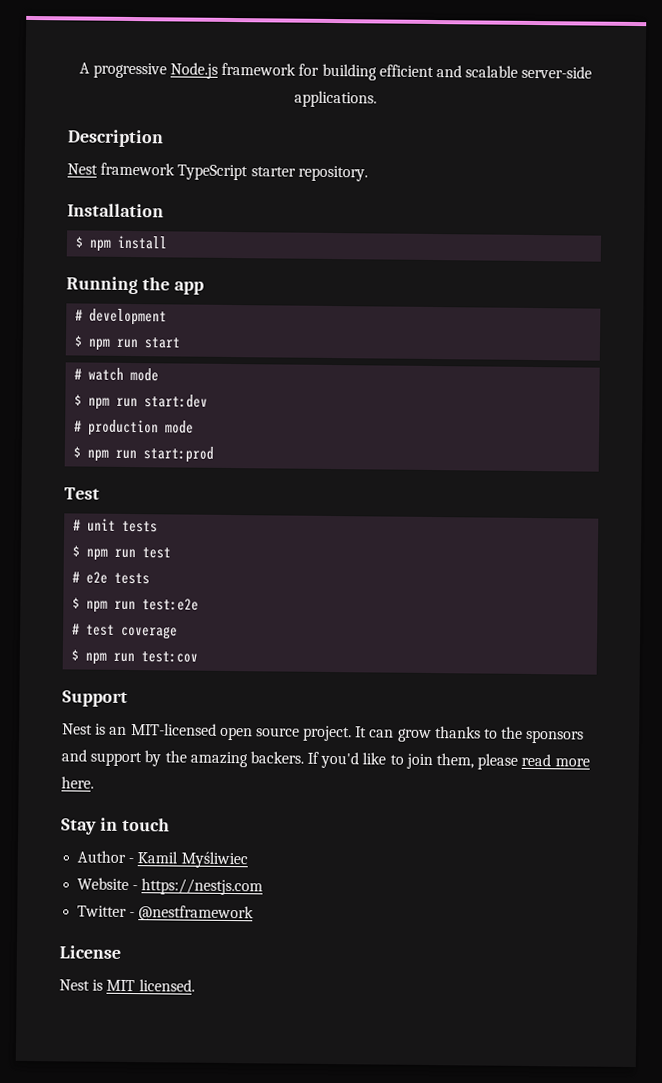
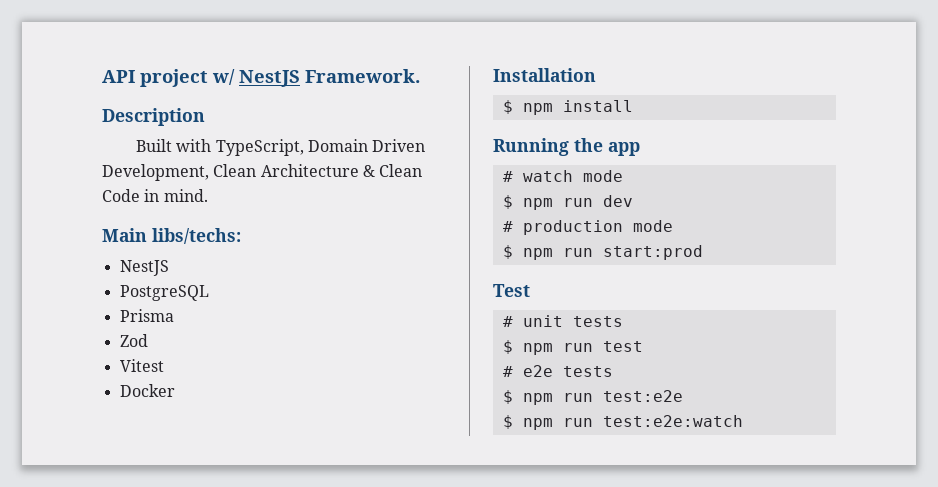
- A progressive Node.js framework for building efficient and scalable server-side applications.
+ API project w/ NestJS Framework.
  Description
- Nest framework TypeScript starter repository.
+ Built with TypeScript, Domain Driven Development, Clean Architecture & Clean Code in mind.
+ Main libs/techs:
+ NestJS
+ PostgreSQL
+ Prisma
+ Zod
+ Vitest
+ Docker
- # development
- $ npm run start
- $ npm run start:dev
+ $ npm run dev
- # test coverage
- $ npm run test:cov
- Support
- Nest is an MIT-licensed open source project. It can grow thanks to the sponsors and support by the amazing backers. If you'd like to join them, please read more here.
- Stay in touch
- Author - Kamil Myśliwiec
- Website - https://nestjs.com
- Twitter - @nestframework
- License
- Nest is MIT licensed.
+ $ npm run test:e2e:watch

